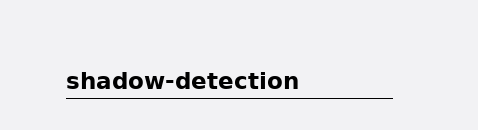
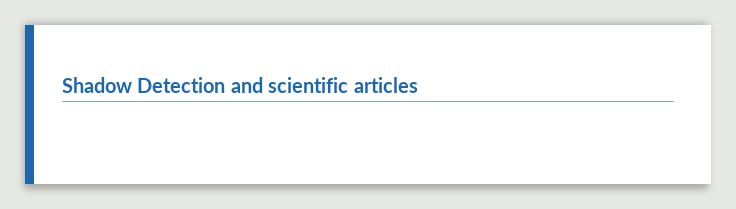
- shadow-detection
+ Shadow Detection and scientific articles

